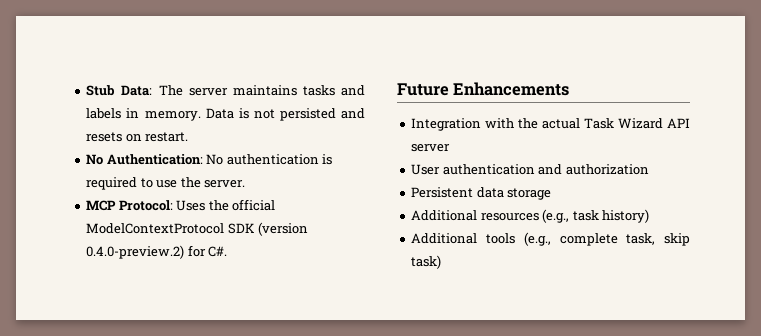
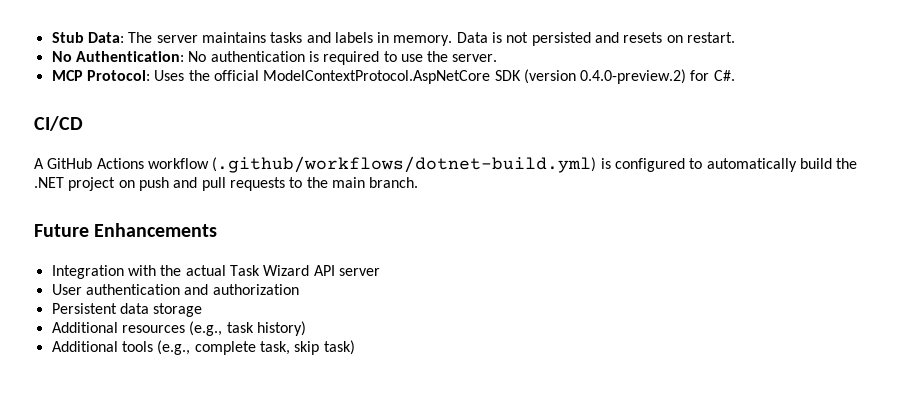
- MCP Protocol: Uses the official ModelContextProtocol SDK (version 0.4.0-preview.2) for C#.
+ MCP Protocol: Uses the official ModelContextProtocol.AspNetCore SDK (version 0.4.0-preview.2) for C#.
+ CI/CD
+ A GitHub Actions workflow (.github/workflows/dotnet-build.yml) is configured to automatically build the .NET project on push and pull requests to the main branch.

